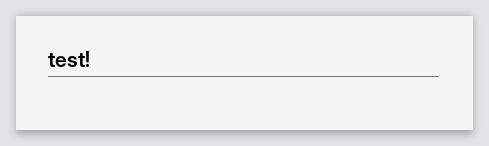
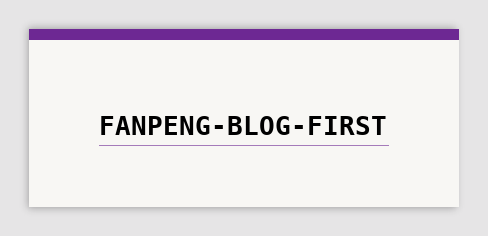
- test!
+ FANPENG-BLOG-FIRST

